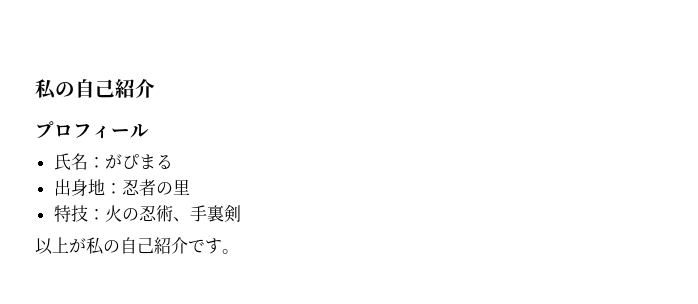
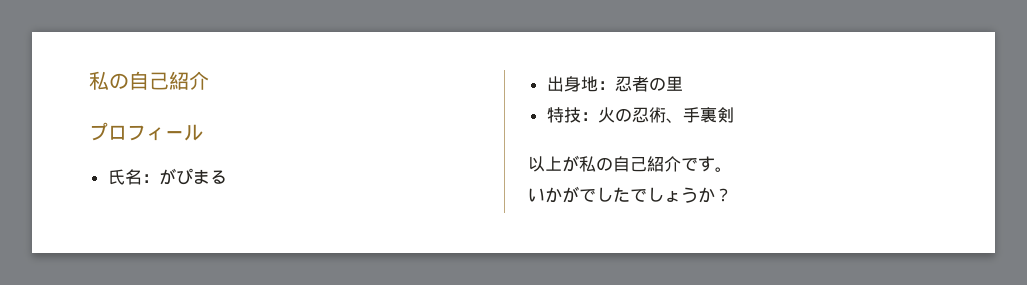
+ いかがでしたでしょうか？

